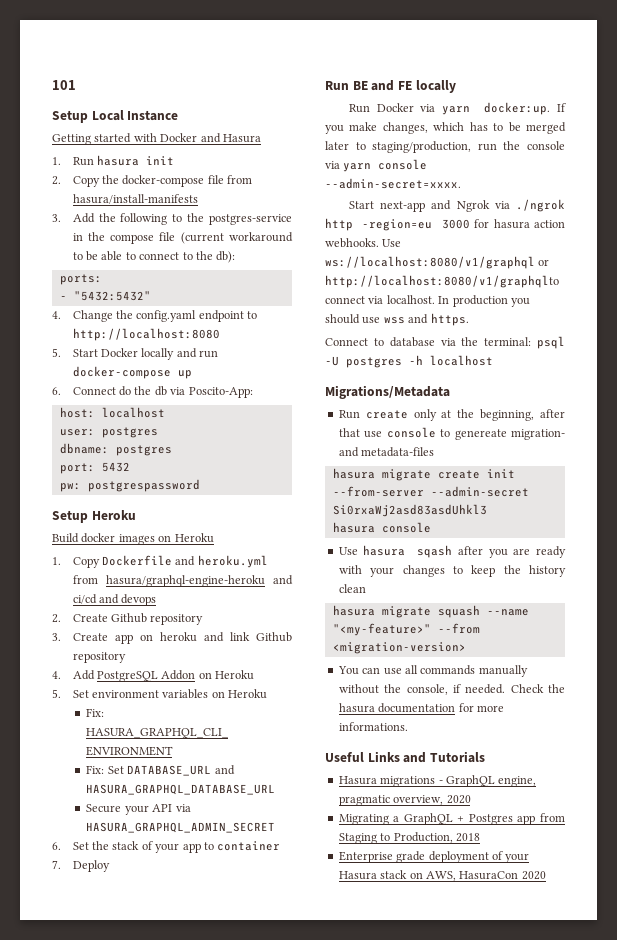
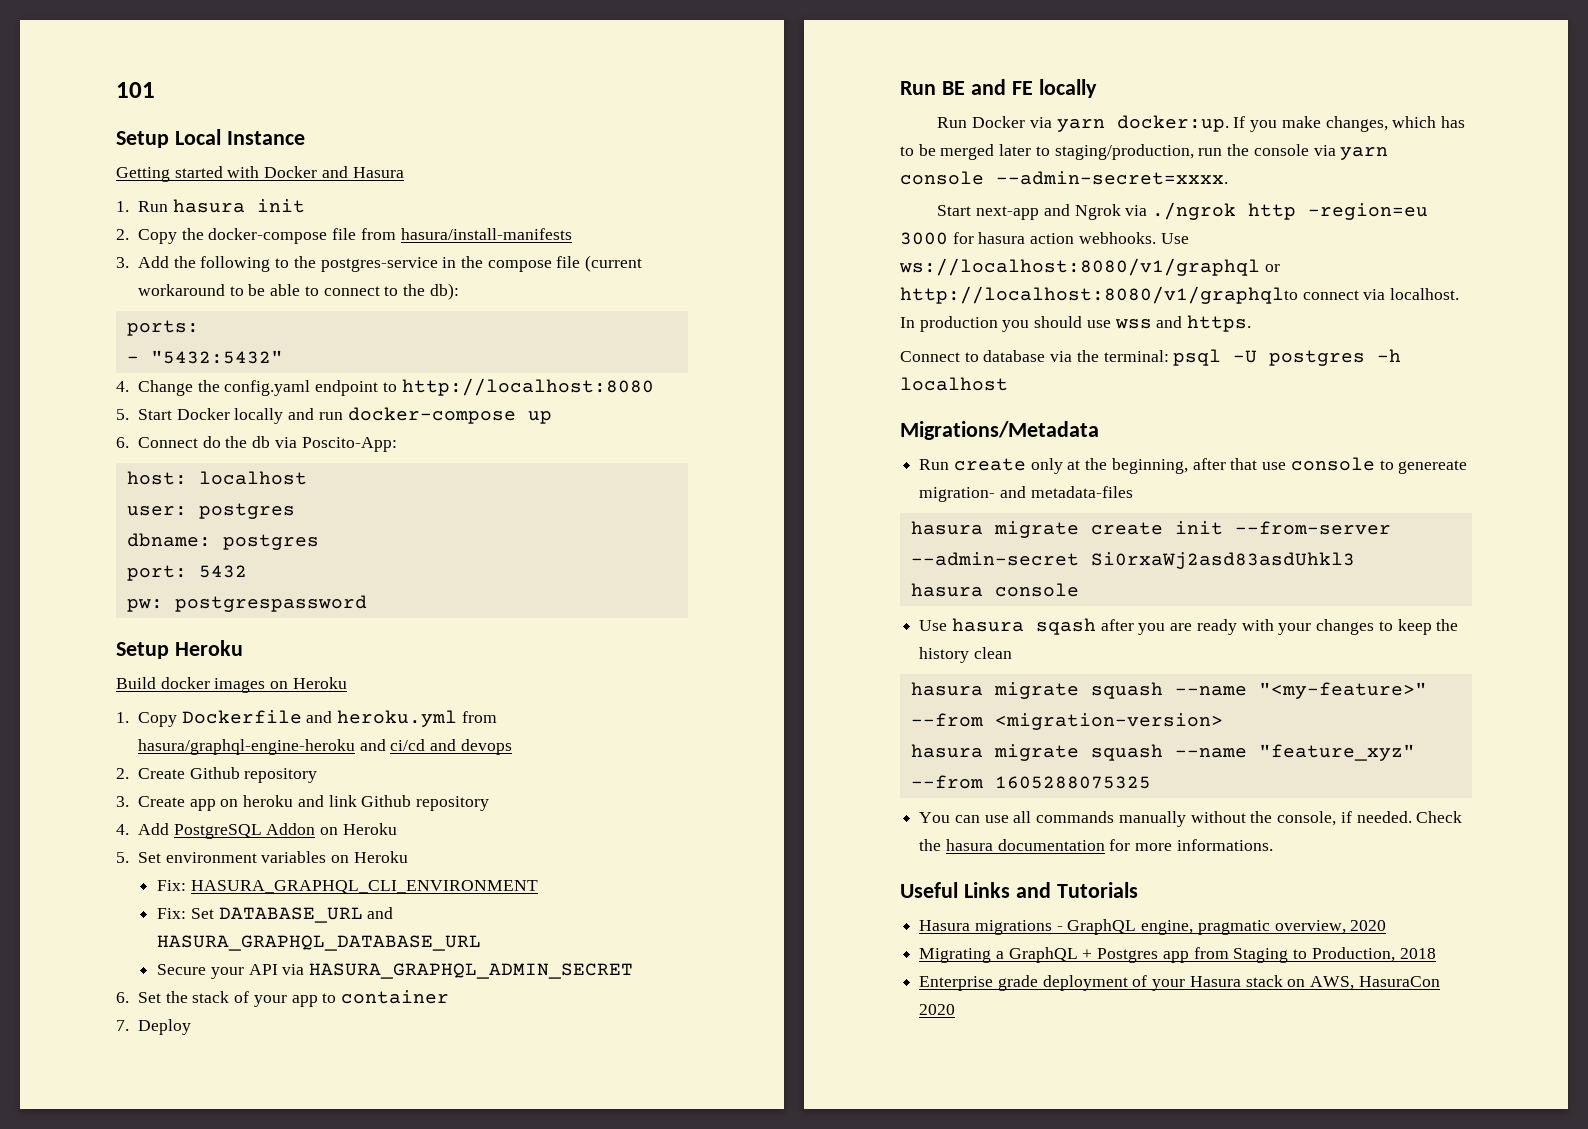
+ hasura migrate squash --name "feature_xyz" --from 1605288075325

